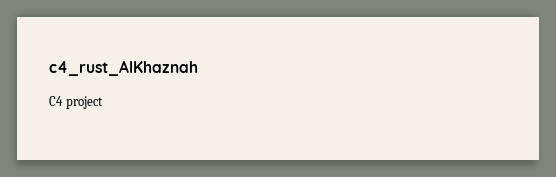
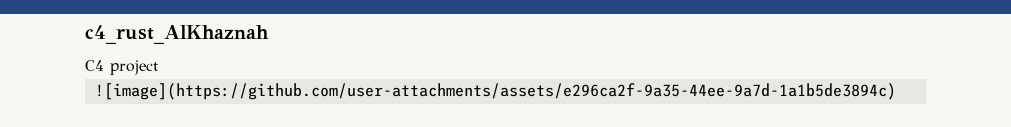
+ ![image](https://github.com/user-attachments/assets/e296ca2f-9a35-44ee-9a7d-1a1b5de3894c)

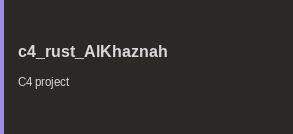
- ![image](https://github.com/user-attachments/assets/e296ca2f-9a35-44ee-9a7d-1a1b5de3894c)

